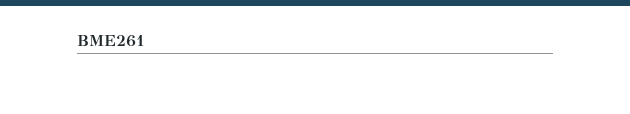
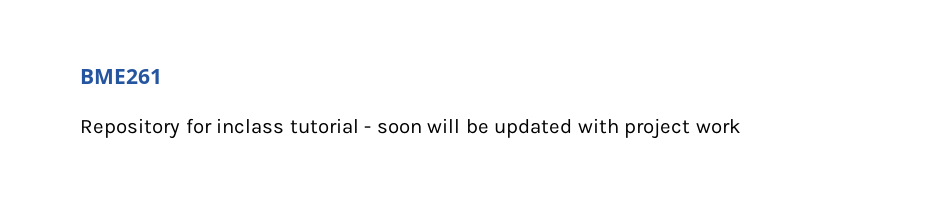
+ Repository for inclass tutorial - soon will be updated with project work

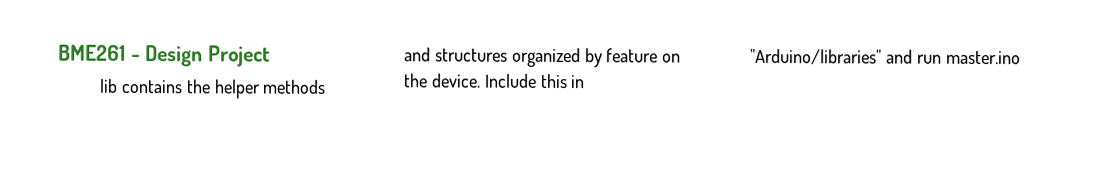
- BME261
- Repository for inclass tutorial - soon will be updated with project work
+ BME261 - Design Project
+ lib contains the helper methods and structures organized by feature on the device. Include this in "Arduino/libraries" and run master.ino

